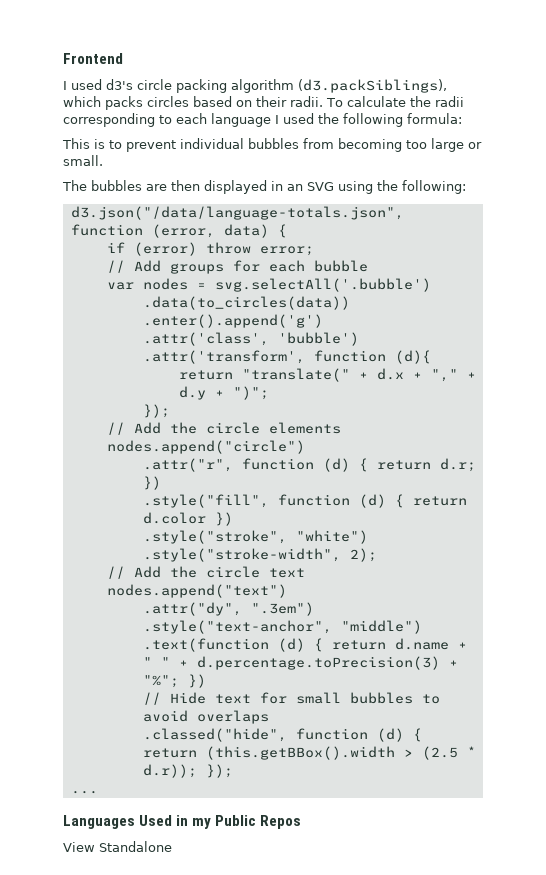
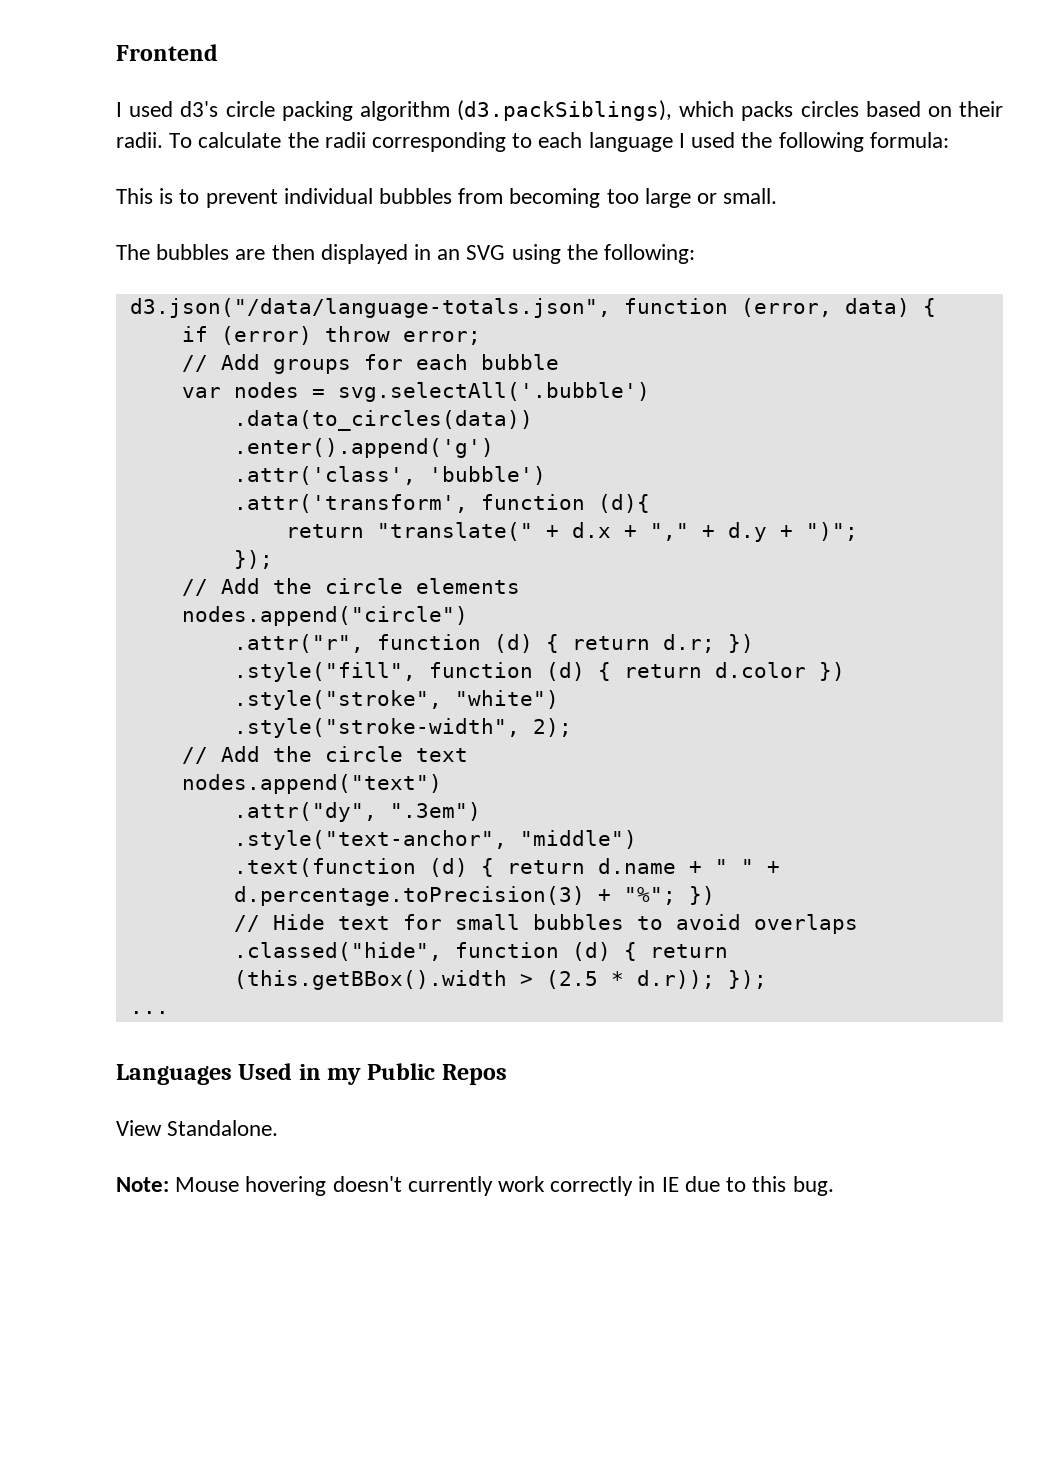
- View Standalone
+ View Standalone.
+ Note: Mouse hovering doesn't currently work correctly in IE due to this bug.

